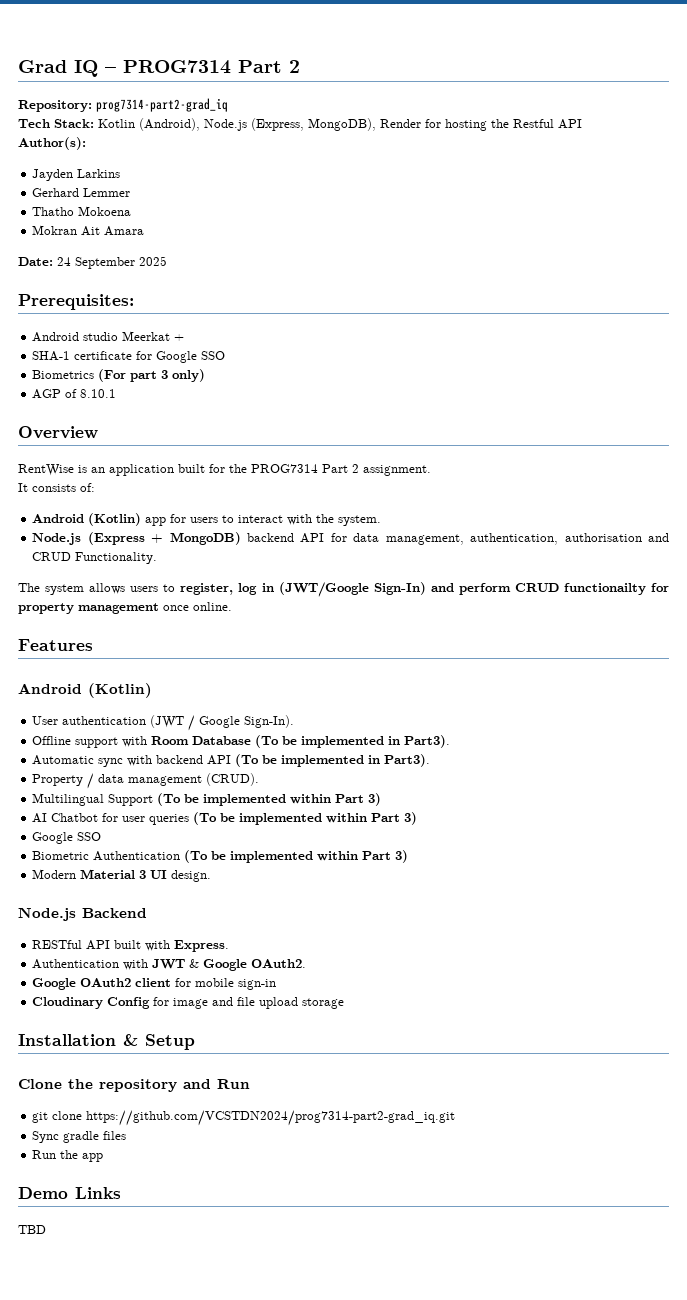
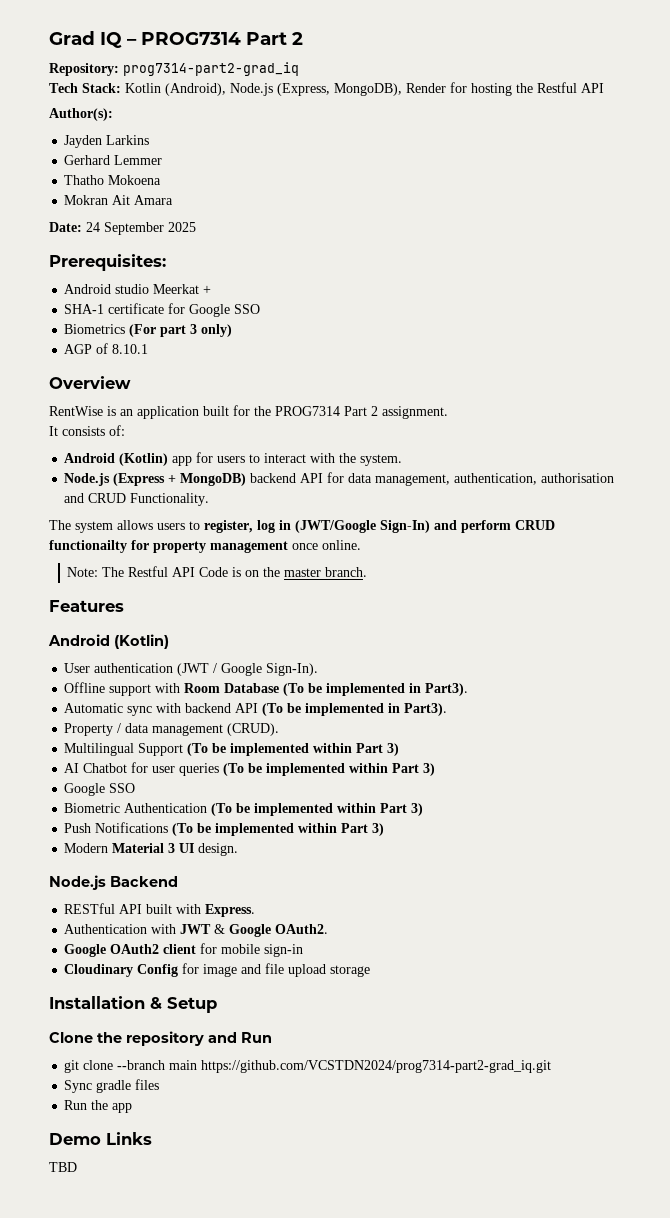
+ Note: The Restful API Code is on the master branch.
+ Push Notifications (To be implemented within Part 3)
- git clone https://github.com/VCSTDN2024/prog7314-part2-grad_iq.git
+ git clone --branch main https://github.com/VCSTDN2024/prog7314-part2-grad_iq.git

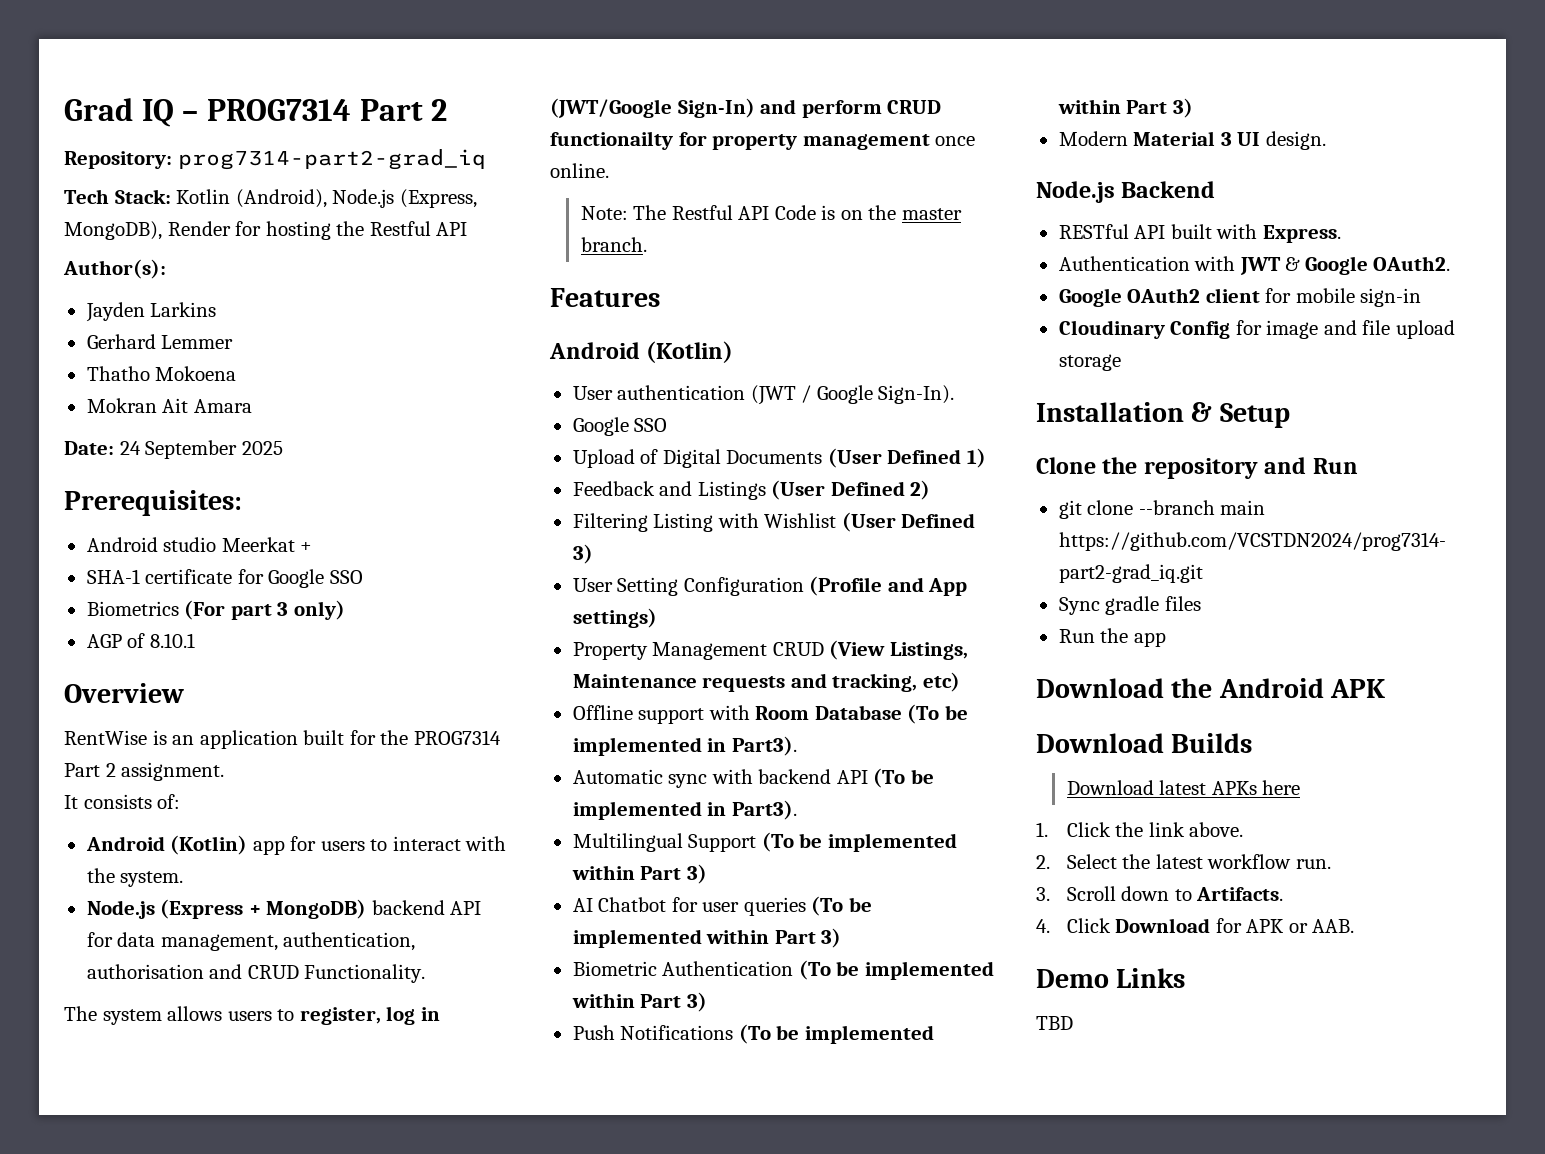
  User authentication (JWT / Google Sign-In).
+ Google SSO
+ Upload of Digital Documents (User Defined 1)
+ Feedback and Listings (User Defined 2)
+ Filtering Listing with Wishlist (User Defined 3)
+ User Setting Configuration (Profile and App settings)
+ Property Management CRUD (View Listings, Maintenance requests and tracking, etc)
- Property / data management (CRUD).
  AI Chatbot for user queries (To be implemented within Part 3)
- Google SSO
+ Download the Android APK
+ Download Builds
+ Download latest APKs here
+ 1. Click the link above.
+ 2. Select the latest workflow run.
+ 3. Scroll down to Artifacts.
+ 4. Click Download for APK or AAB.

